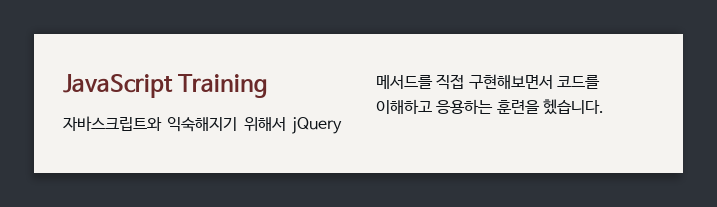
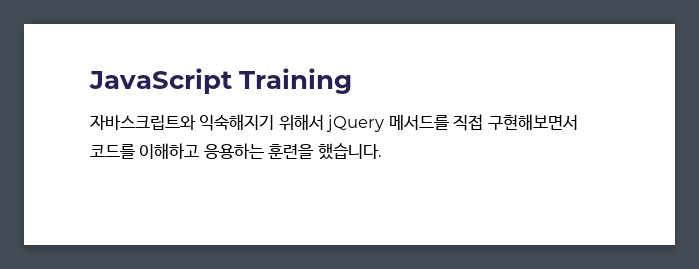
- 자바스크립트와 익숙해지기 위해서 jQuery 메서드를 직접 구현해보면서 코드를 이해하고 응용하는 훈련을 헸습니다.
+ 자바스크립트와 익숙해지기 위해서 jQuery 메서드를 직접 구현해보면서 코드를 이해하고 응용하는 훈련을 했습니다.

